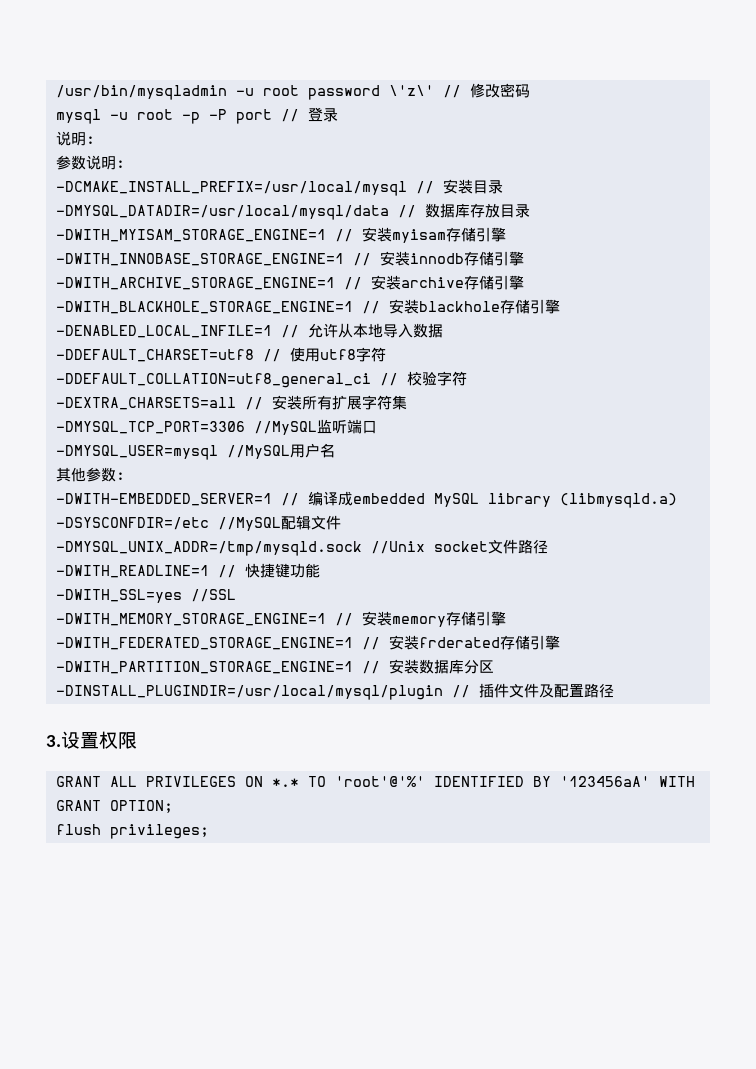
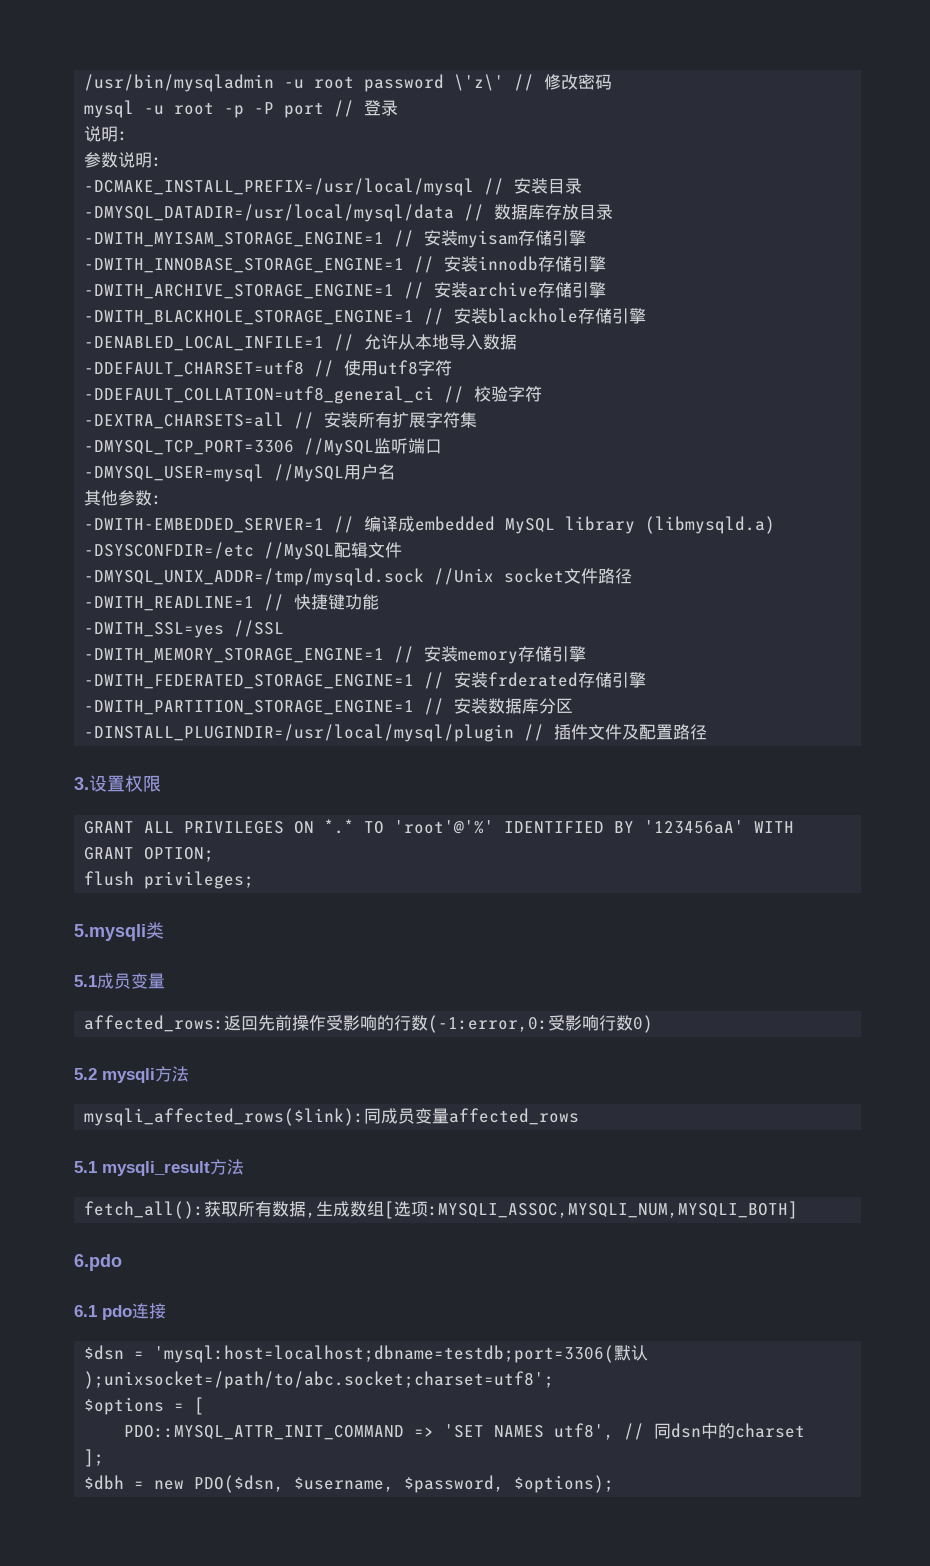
+ 5.mysqli类
+ 5.1成员变量
+ affected_rows:返回先前操作受影响的行数(-1:error,0:受影响行数0)
+ 5.2 mysqli方法
+ mysqli_affected_rows($link):同成员变量affected_rows
+ 5.1 mysqli_result方法
+ fetch_all():获取所有数据,生成数组[选项:MYSQLI_ASSOC,MYSQLI_NUM,MYSQLI_BOTH]
+ 6.pdo
+ 6.1 pdo连接
+ $dsn = 'mysql:host=localhost;dbname=testdb;port=3306(默认);unixsocket=/path/to/abc.socket;charset=utf8';
+ $options = [
+ PDO::MYSQL_ATTR_INIT_COMMAND => 'SET NAMES utf8', // 同dsn中的charset
+ ];
+ $dbh = new PDO($dsn, $username, $password, $options);

